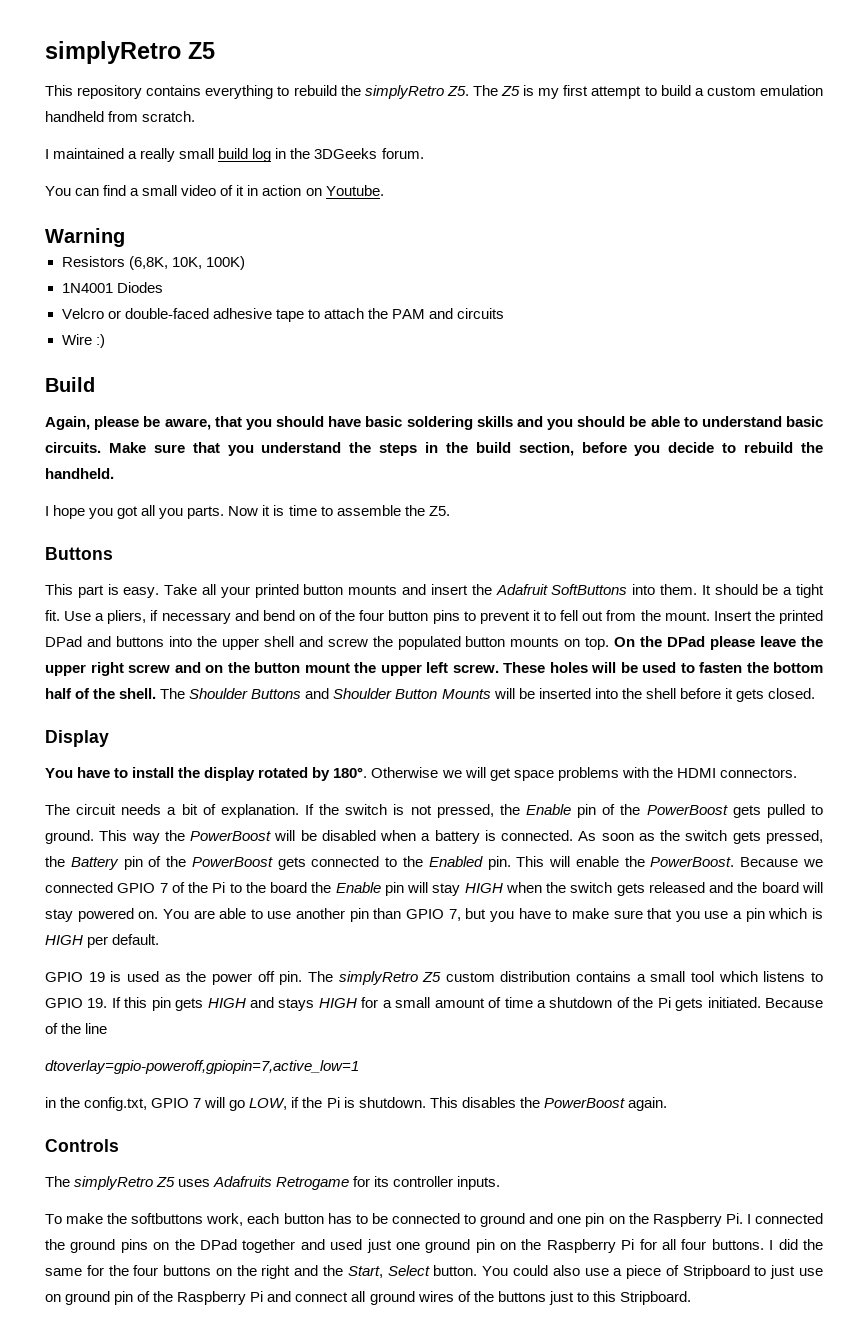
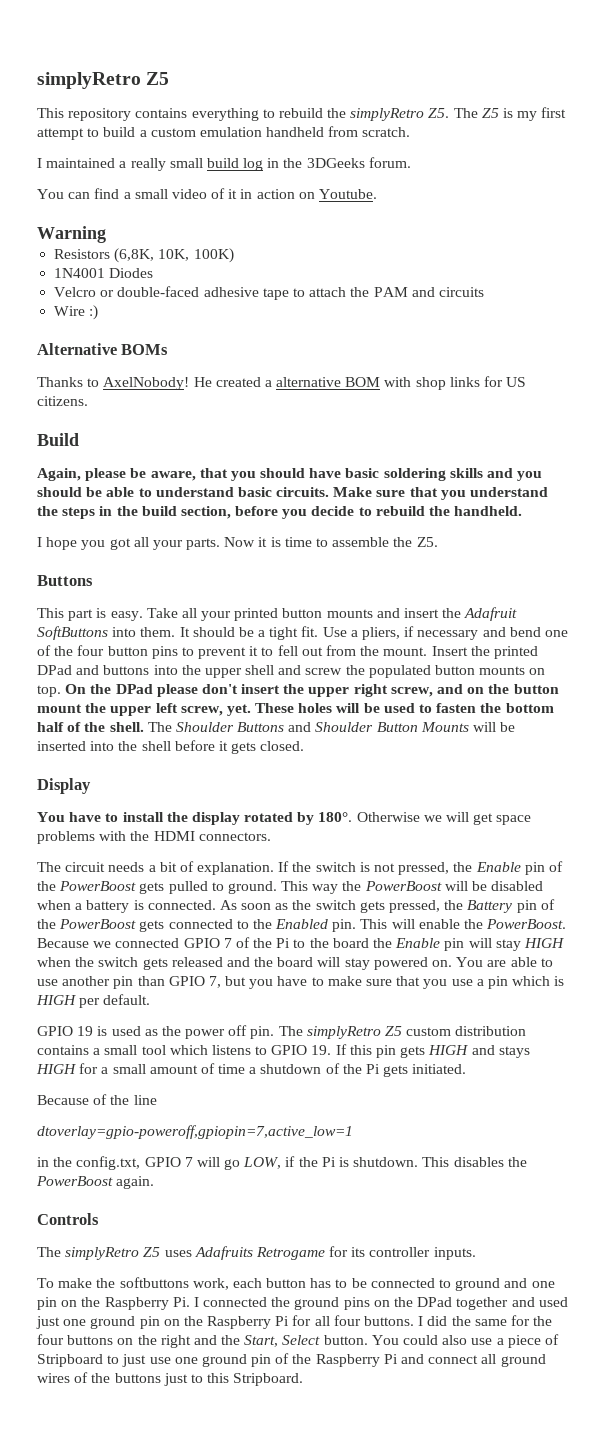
+ Alternative BOMs
+ Thanks to AxelNobody! He created a alternative BOM with shop links for US citizens.
- I hope you got all you parts.
+ I hope you got all your parts.
- Use a pliers, if necessary and bend on of the four button pins to prevent it to fell out from the mount.
+ Use a pliers, if necessary and bend one of the four button pins to prevent it to fell out from the mount.
- On the DPad please leave the upper right screw and on the button mount the upper left screw.
+ On the DPad please don't insert the upper right screw, and on the button mount the upper left screw, yet.
- The simplyRetro Z5 custom distribution contains a small tool which listens to GPIO 19. If this pin gets HIGH and stays HIGH for a small amount of time a shutdown of the Pi gets initiated. Because of the line
+ The simplyRetro Z5 custom distribution contains a small tool which listens to GPIO 19. If this pin gets HIGH and stays HIGH for a small amount of time a shutdown of the Pi gets initiated.
+ Because of the line
- You could also use a piece of Stripboard to just use on ground pin of the Raspberry Pi and connect all ground wires of the buttons just to this Stripboard.
+ You could also use a piece of Stripboard to just use one ground pin of the Raspberry Pi and connect all ground wires of the buttons just to this Stripboard.

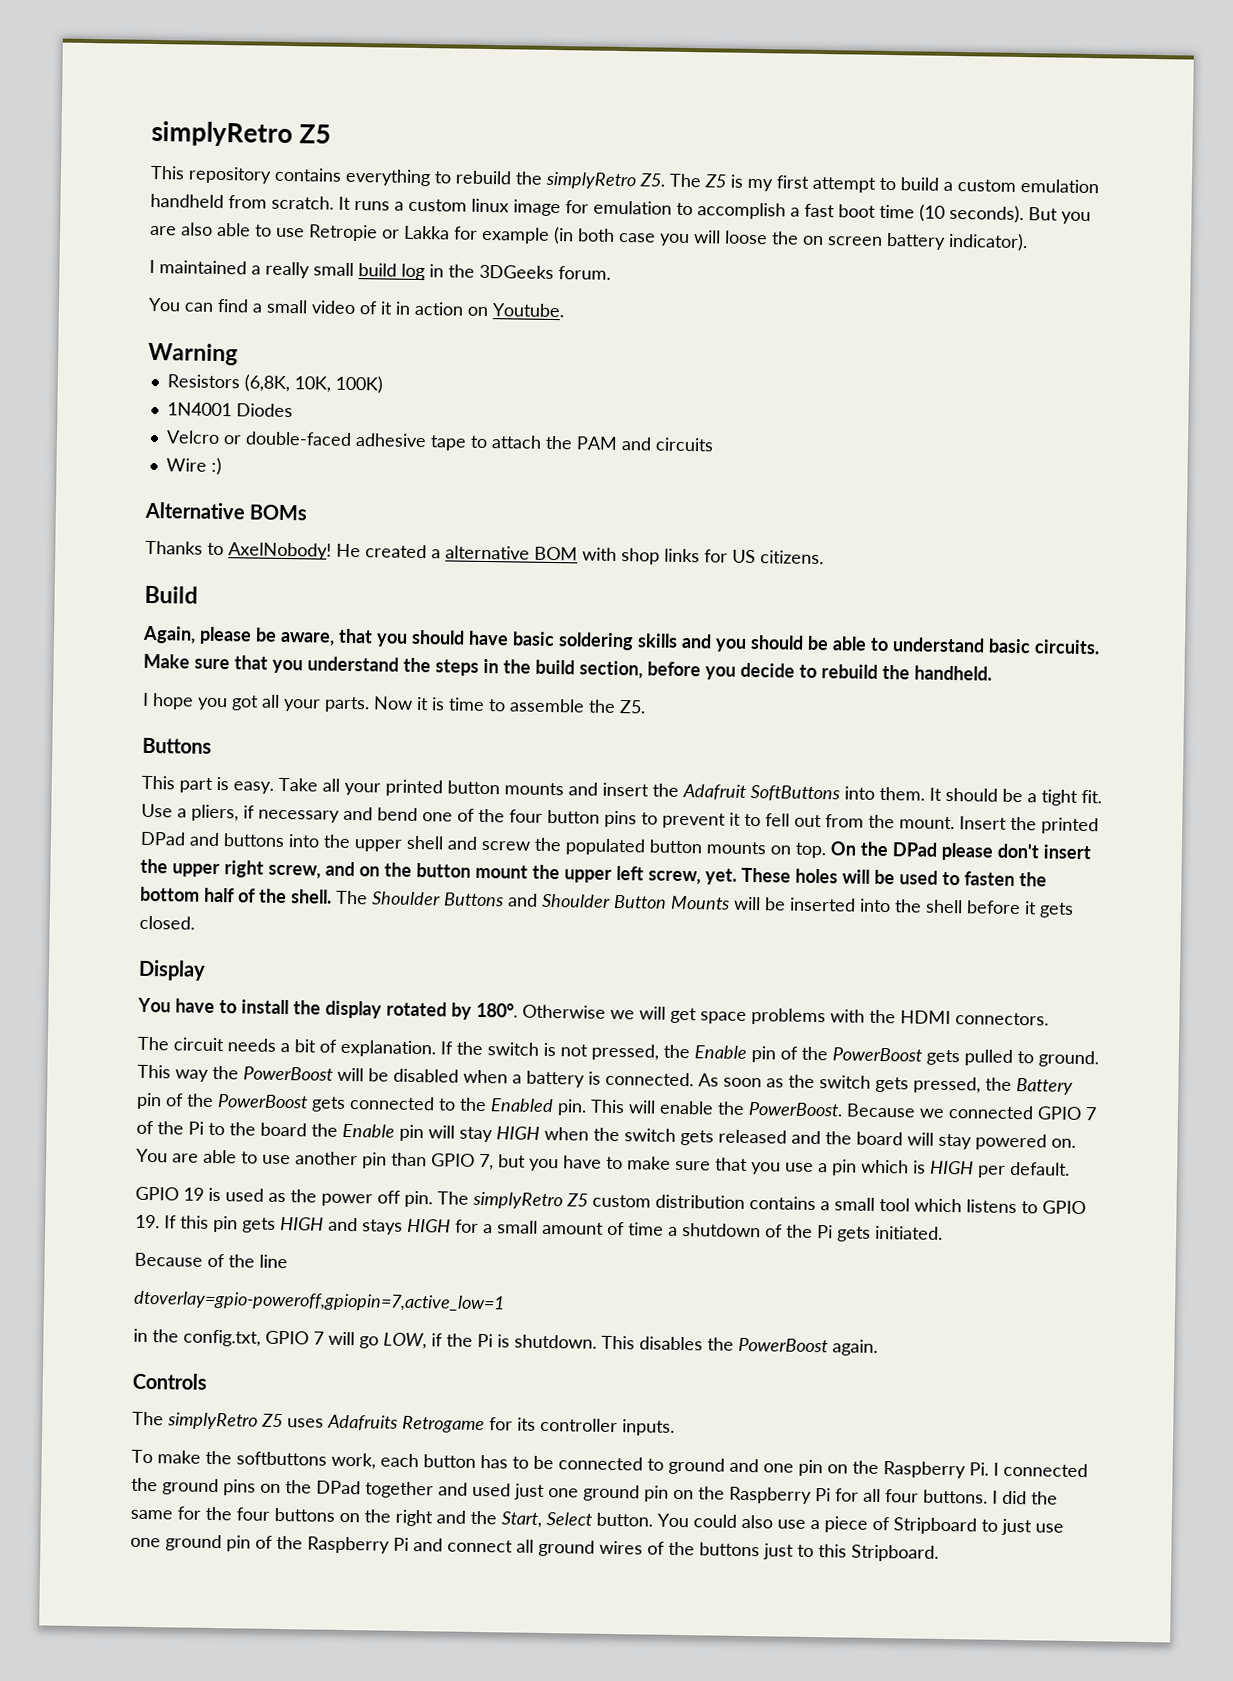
+ It runs a custom linux image for emulation to accomplish a fast boot time (10 seconds). But you are also able to use Retropie or Lakka for example (in both case you will loose the on screen battery indicator).

